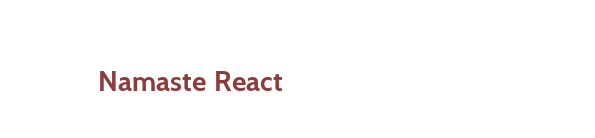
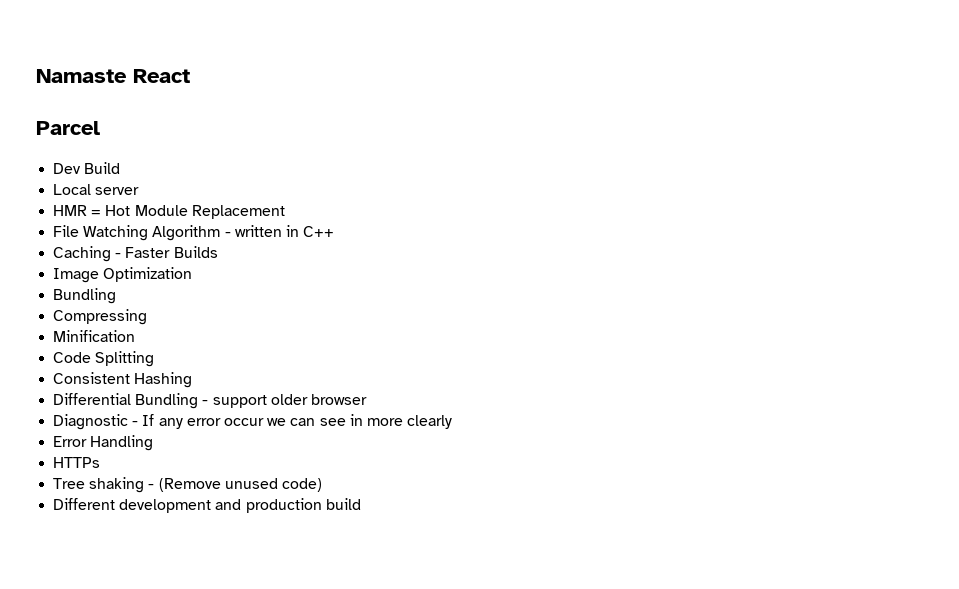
+ Parcel
+ Dev Build
+ Local server
+ HMR = Hot Module Replacement
+ File Watching Algorithm - written in C++
+ Caching - Faster Builds
+ Image Optimization
+ Bundling
+ Compressing
+ Minification
+ Code Splitting
+ Consistent Hashing
+ Differential Bundling - support older browser
+ Diagnostic - If any error occur we can see in more clearly
+ Error Handling
+ HTTPs
+ Tree shaking - (Remove unused code)
+ Different development and production build

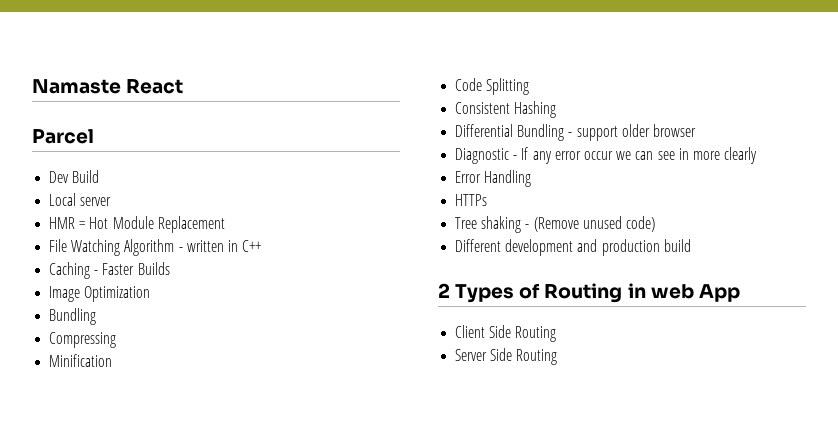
+ 2 Types of Routing in web App
+ Client Side Routing
+ Server Side Routing

